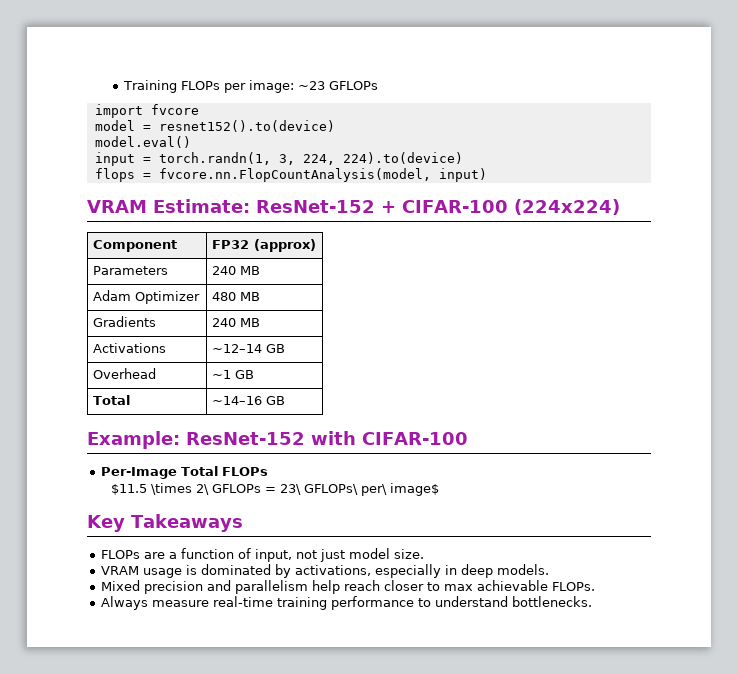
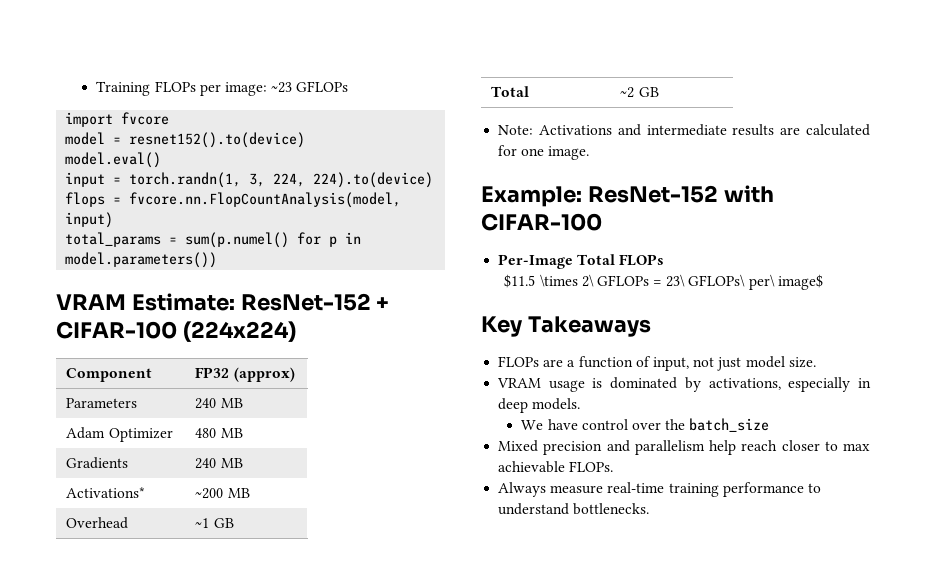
+ total_params = sum(p.numel() for p in model.parameters())
- Activations | ~12–14 GB
+ Activations* | ~200 MB
- Total | ~14–16 GB
+ Total | ~2 GB
+ Note: Activations and intermediate results are calculated for one image.
+ We have control over the batch_size

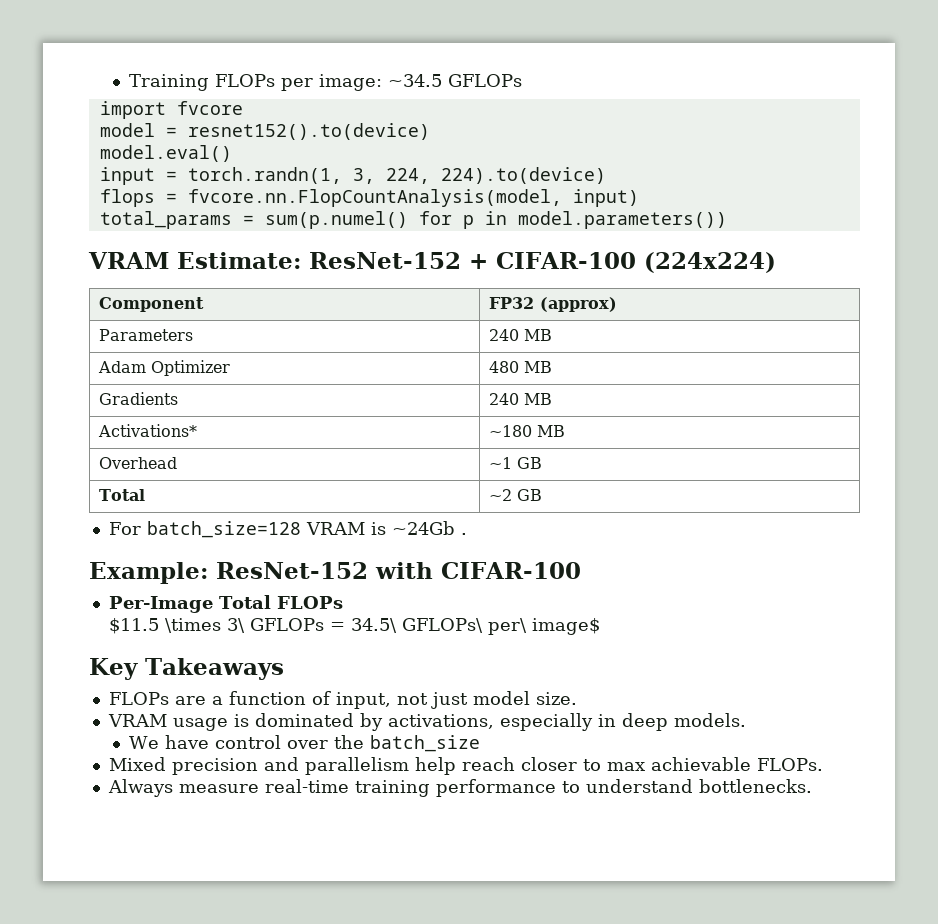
- Training FLOPs per image: ~23 GFLOPs
+ Training FLOPs per image: ~34.5 GFLOPs
- Activations* | ~200 MB
+ Activations* | ~180 MB
- Note: Activations and intermediate results are calculated for one image.
+ For batch_size=128 VRAM is ~24Gb .
- $11.5 \times 2\ GFLOPs = 23\ GFLOPs\ per\ image$
+ $11.5 \times 3\ GFLOPs = 34.5\ GFLOPs\ per\ image$

